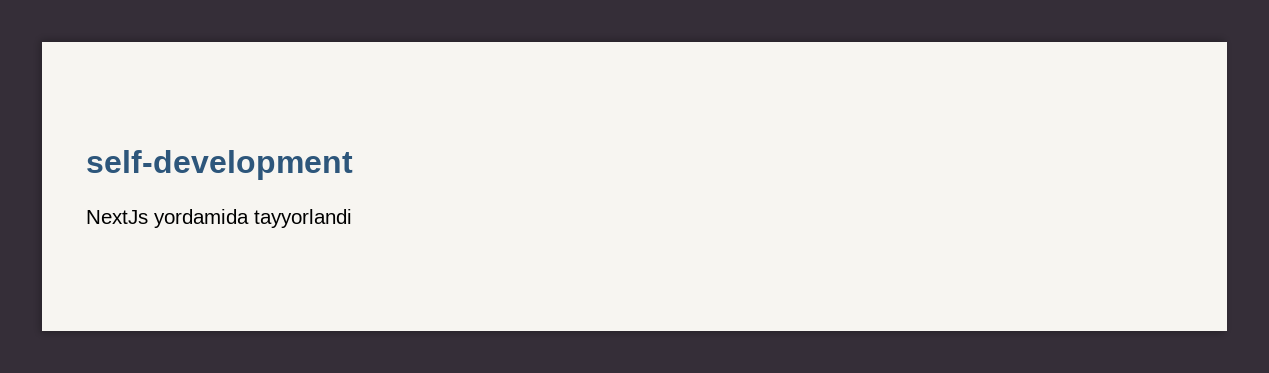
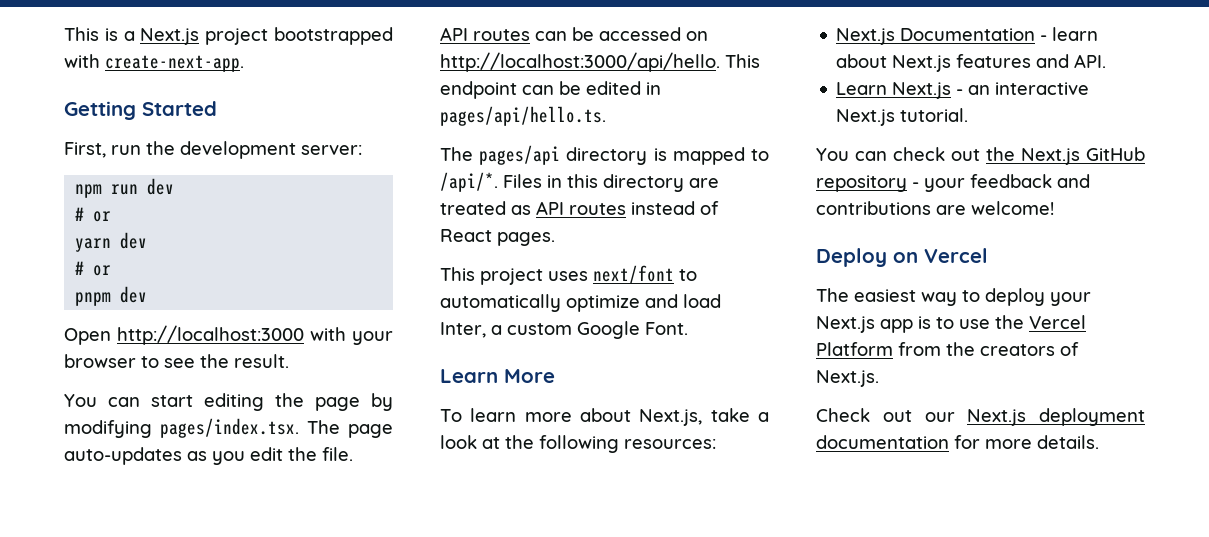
- self-development
- NextJs yordamida tayyorlandi
+ This is a Next.js project bootstrapped with create-next-app.
+ Getting Started
+ First, run the development server:
+ npm run dev
+ # or
+ yarn dev
+ # or
+ pnpm dev
+ Open http://localhost:3000 with your browser to see the result.
+ You can start editing the page by modifying pages/index.tsx. The page auto-updates as you edit the file.
+ API routes can be accessed on http://localhost:3000/api/hello. This endpoint can be edited in pages/api/hello.ts.
+ The pages/api directory is mapped to /api/*. Files in this directory are treated as API routes instead of React pages.
+ This project uses next/font to automatically optimize and load Inter, a custom Google Font.
+ Learn More
+ To learn more about Next.js, take a look at the following resources:
+ Next.js Documentation - learn about Next.js features and API.
+ Learn Next.js - an interactive Next.js tutorial.
+ You can check out the Next.js GitHub repository - your feedback and contributions are welcome!
+ Deploy on Vercel
+ The easiest way to deploy your Next.js app is to use the Vercel Platform from the creators of Next.js.
+ Check out our Next.js deployment documentation for more details.

